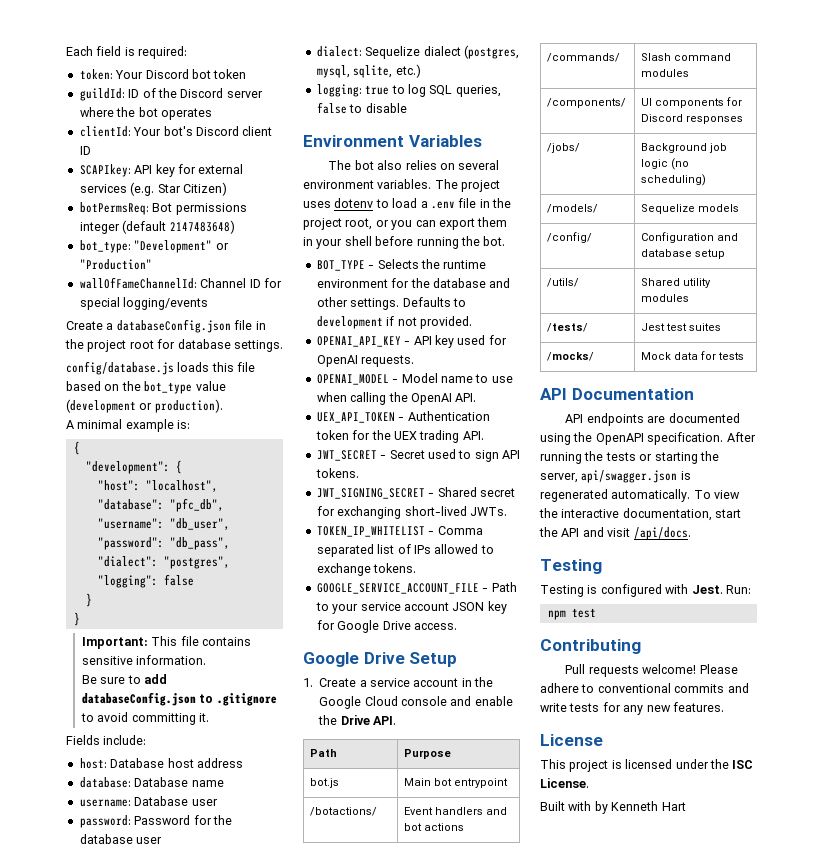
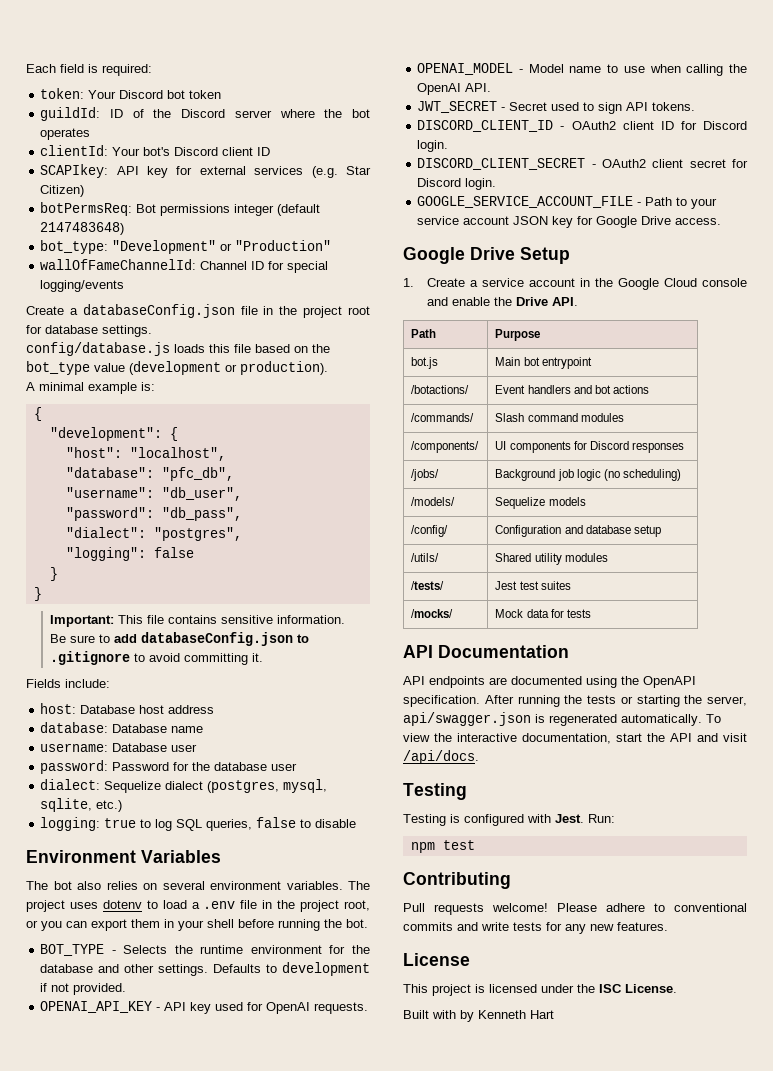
- UEX_API_TOKEN - Authentication token for the UEX trading API.
- JWT_SIGNING_SECRET - Shared secret for exchanging short-lived JWTs.
- TOKEN_IP_WHITELIST - Comma separated list of IPs allowed to exchange tokens.
+ DISCORD_CLIENT_ID - OAuth2 client ID for Discord login.
+ DISCORD_CLIENT_SECRET - OAuth2 client secret for Discord login.

